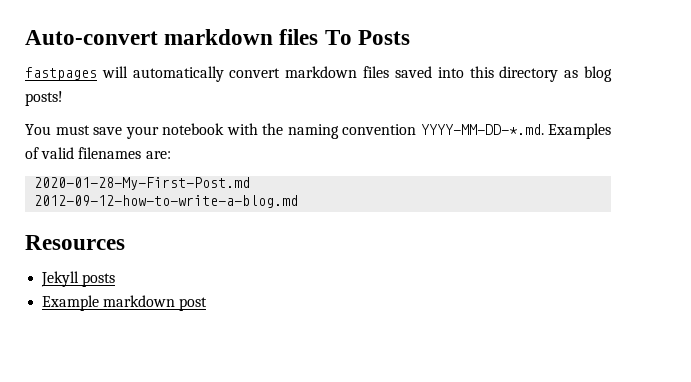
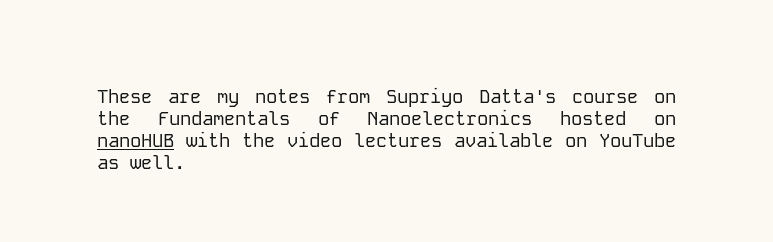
- Auto-convert markdown files To Posts
- fastpages will automatically convert markdown files saved into this directory as blog posts!
- You must save your notebook with the naming convention YYYY-MM-DD-*.md. Examples of valid filenames are:
- 2020-01-28-My-First-Post.md
- 2012-09-12-how-to-write-a-blog.md
- Resources
- Jekyll posts
- Example markdown post
+ These are my notes from Supriyo Datta's course on the Fundamentals of Nanoelectronics hosted on nanoHUB with the video lectures available on YouTube as well.

